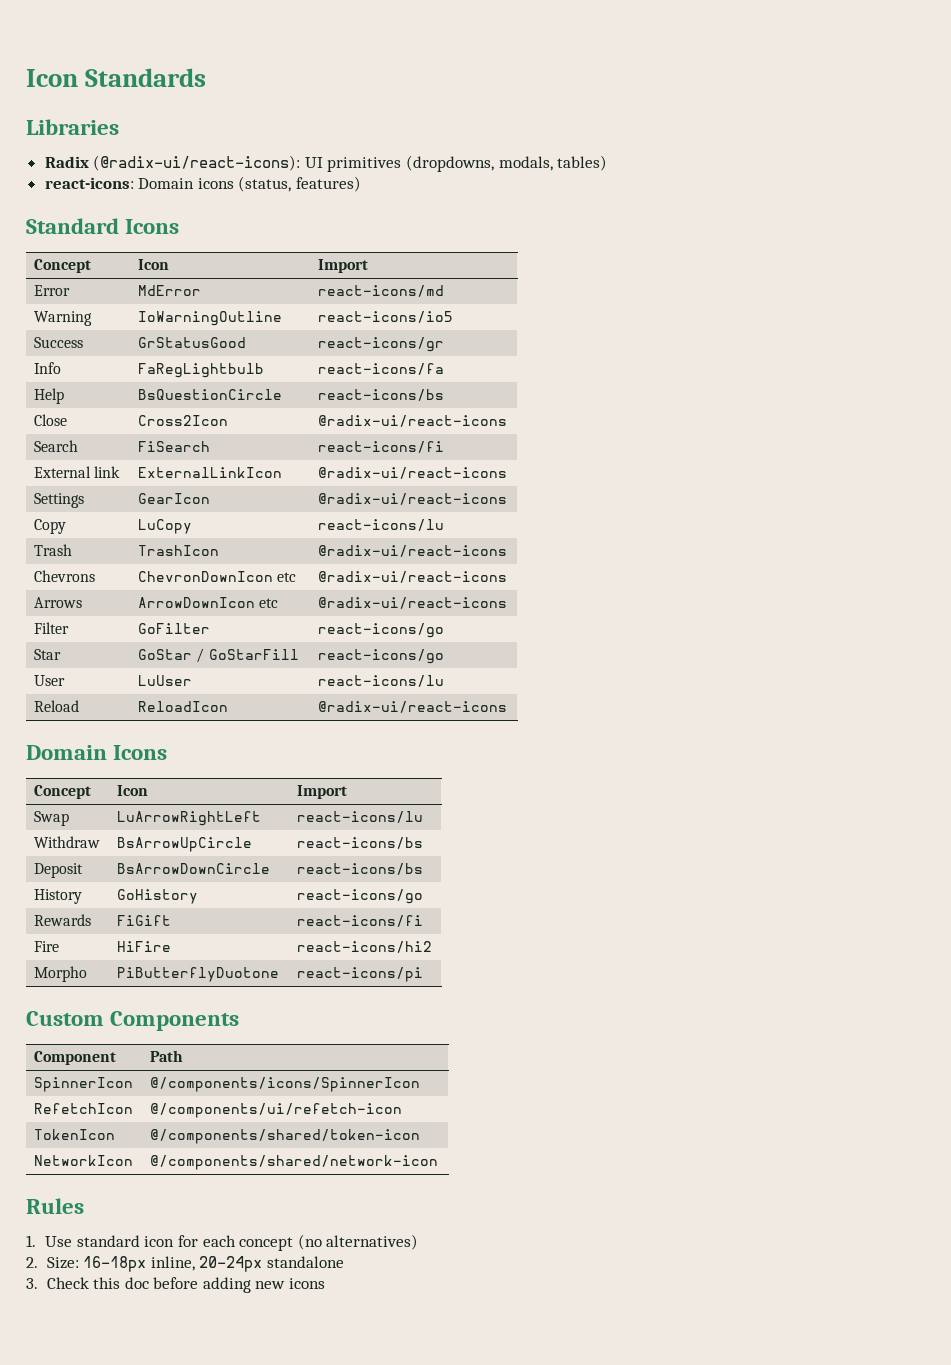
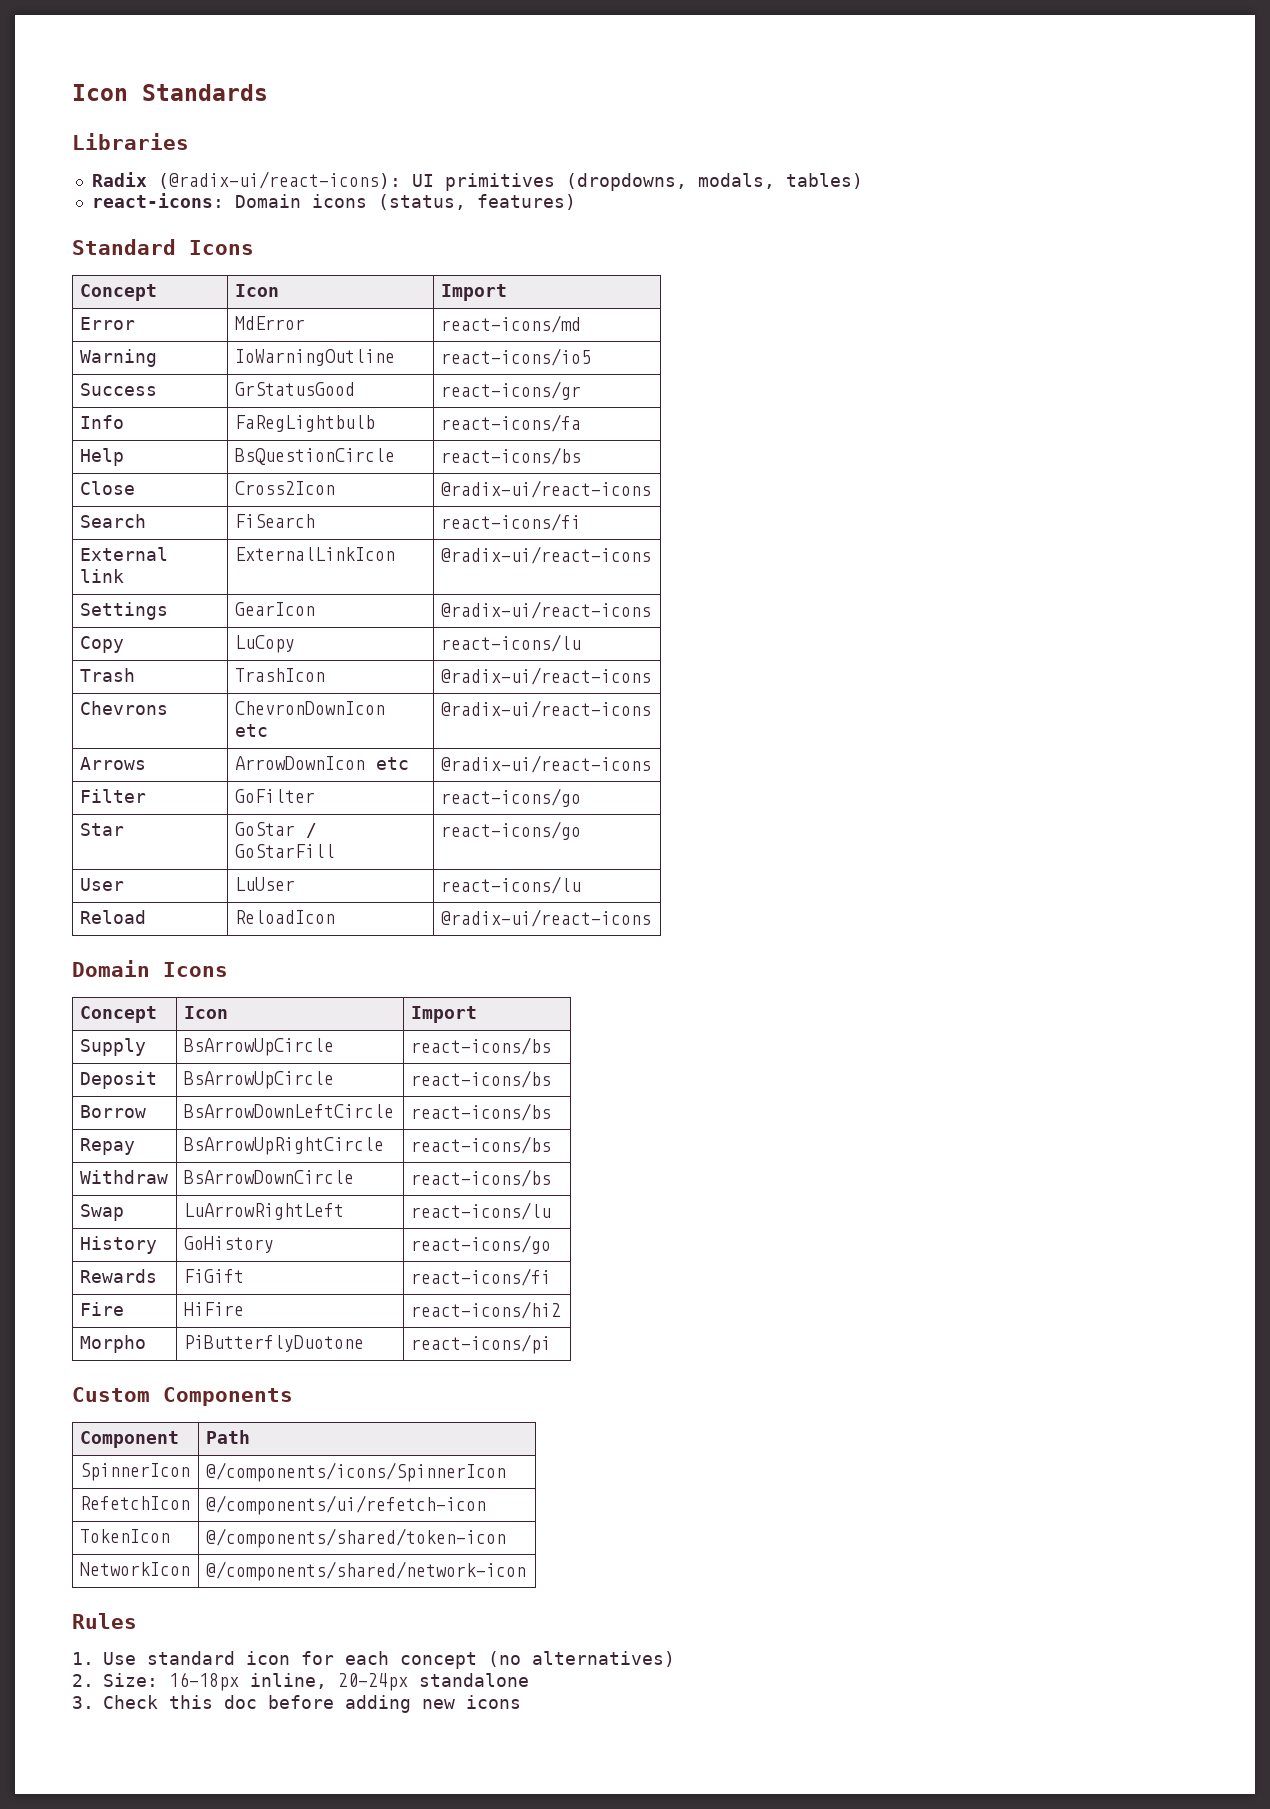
- Swap | LuArrowRightLeft | react-icons/lu
- Withdraw | BsArrowUpCircle | react-icons/bs
+ Supply | BsArrowUpCircle | react-icons/bs
- Deposit | BsArrowDownCircle | react-icons/bs
+ Deposit | BsArrowUpCircle | react-icons/bs
+ Borrow | BsArrowDownLeftCircle | react-icons/bs
+ Repay | BsArrowUpRightCircle | react-icons/bs
+ Withdraw | BsArrowDownCircle | react-icons/bs
+ Swap | LuArrowRightLeft | react-icons/lu

